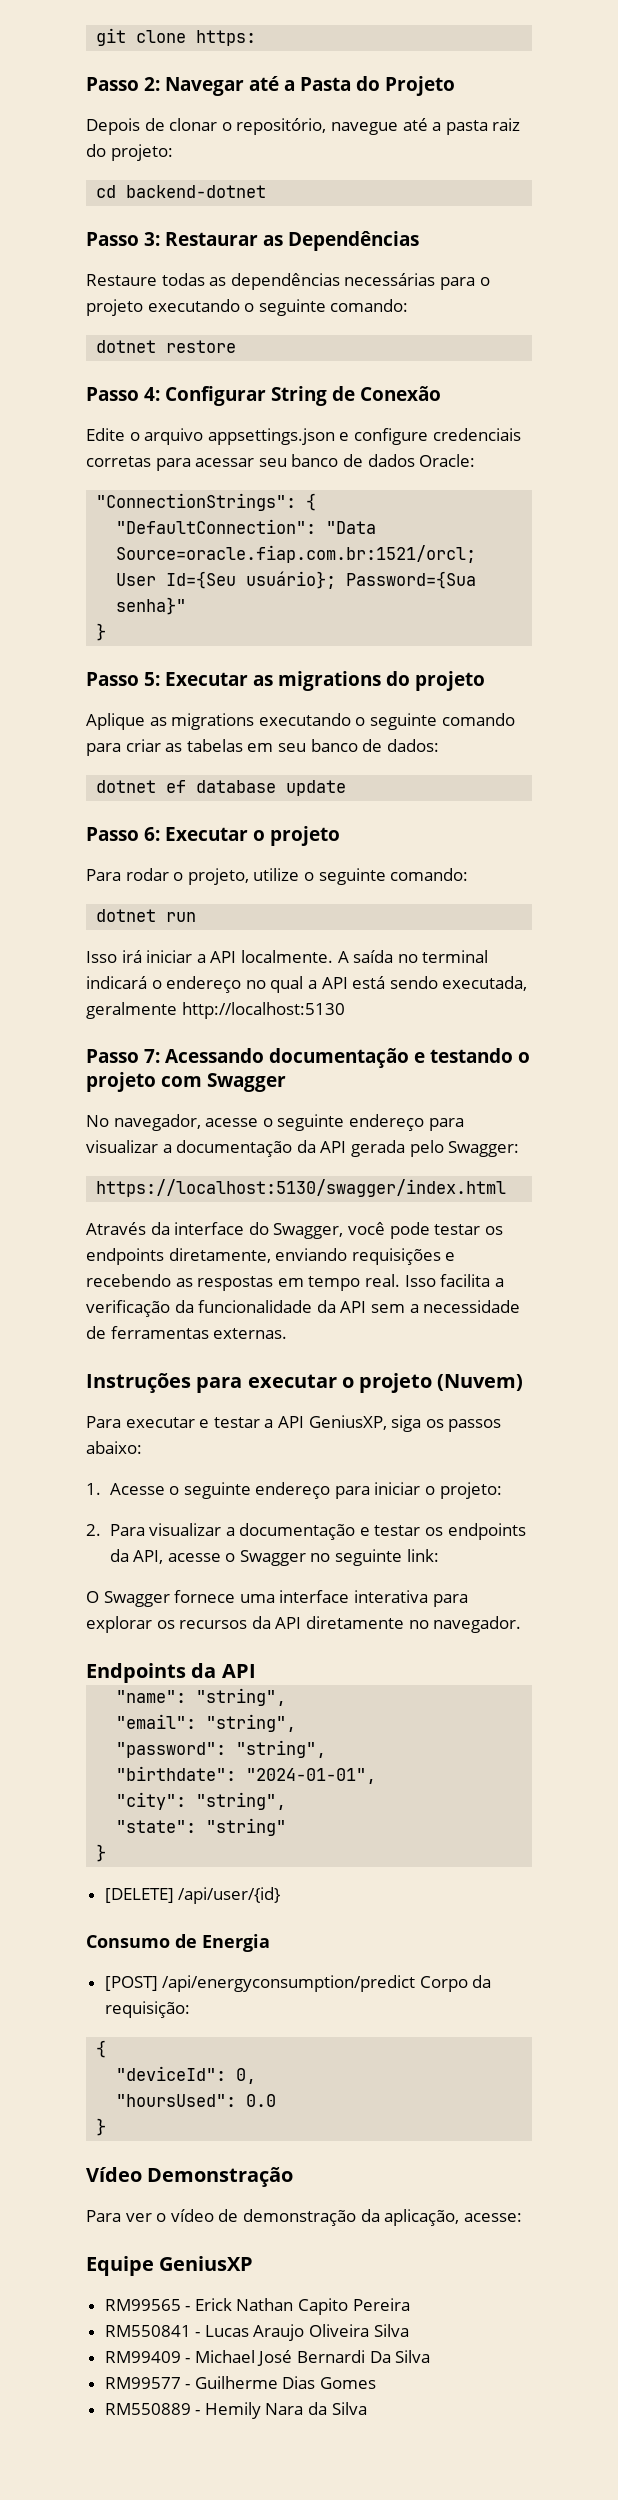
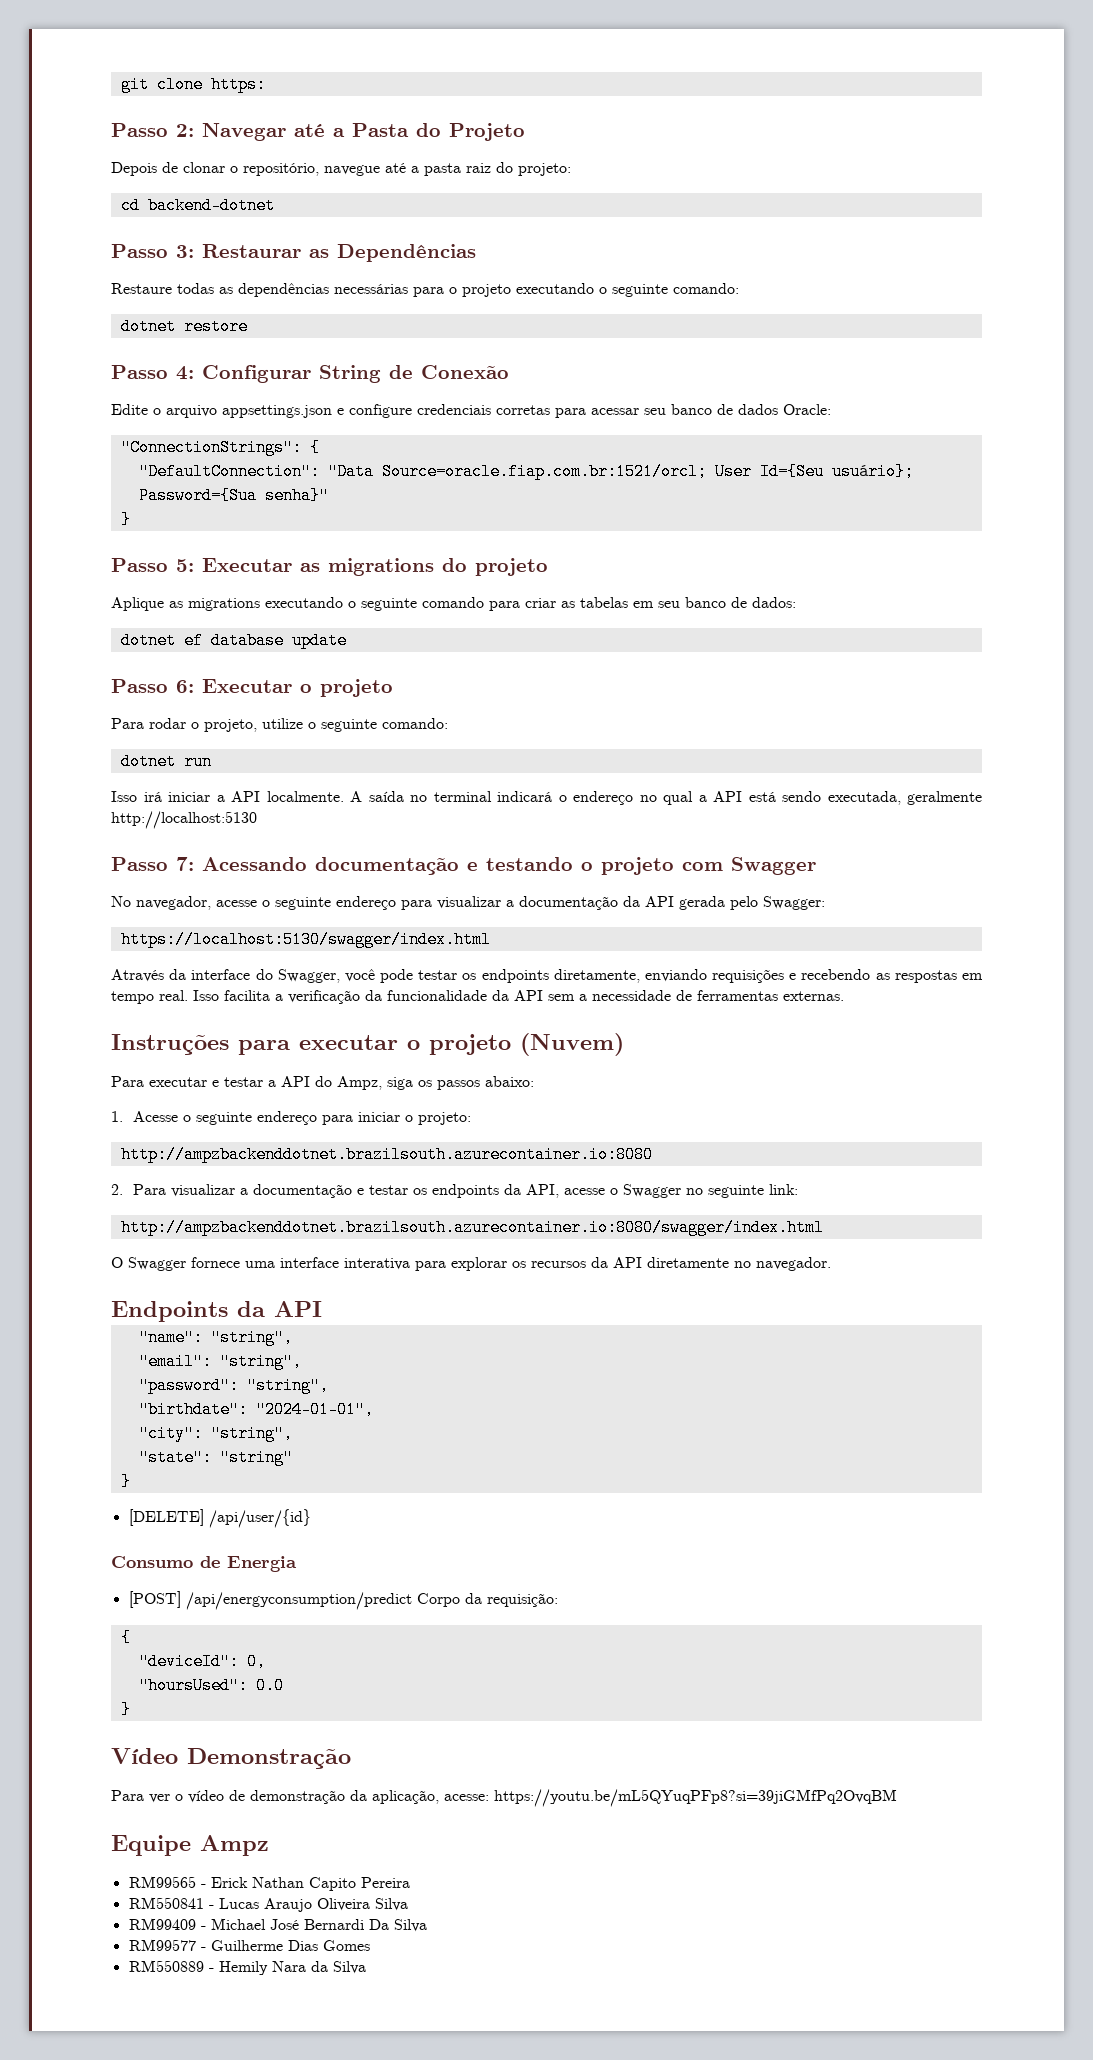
- Para executar e testar a API GeniusXP, siga os passos abaixo:
+ Para executar e testar a API do Ampz, siga os passos abaixo:
+ http://ampzbackenddotnet.brazilsouth.azurecontainer.io:8080
+ http://ampzbackenddotnet.brazilsouth.azurecontainer.io:8080/swagger/index.html
- Para ver o vídeo de demonstração da aplicação, acesse:
+ Para ver o vídeo de demonstração da aplicação, acesse: https://youtu.be/mL5QYuqPFp8?si=39jiGMfPq2OvqBM
- Equipe GeniusXP
+ Equipe Ampz

